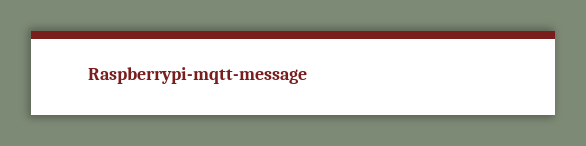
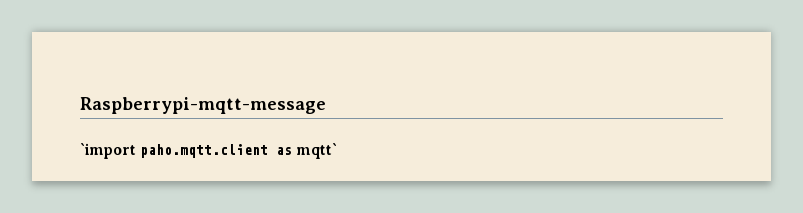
+ `import paho.mqtt.client as mqtt`

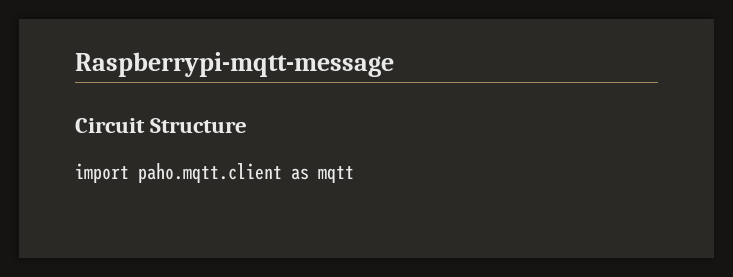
- `import paho.mqtt.client as mqtt`
+ Circuit Structure
+ import paho.mqtt.client as mqtt

